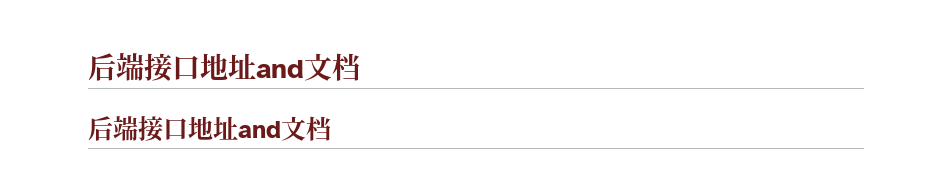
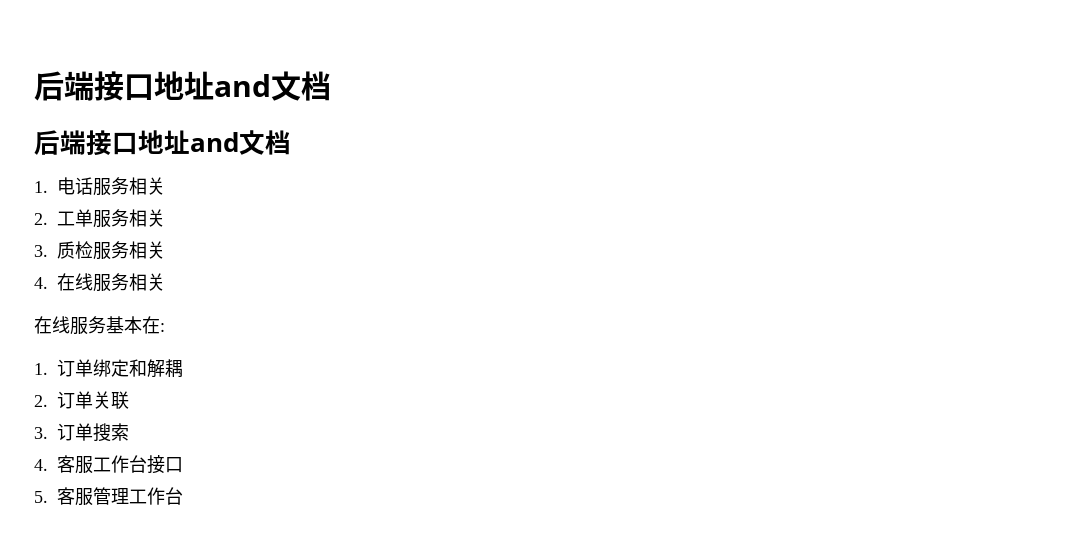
+ 1.电话服务相关
+ 2.工单服务相关
+ 3.质检服务相关
+ 4.在线服务相关
+ 在线服务基本在:
+ 1.订单绑定和解耦
+ 2.订单关联
+ 3.订单搜索
+ 4.客服工作台接口
+ 5.客服管理工作台

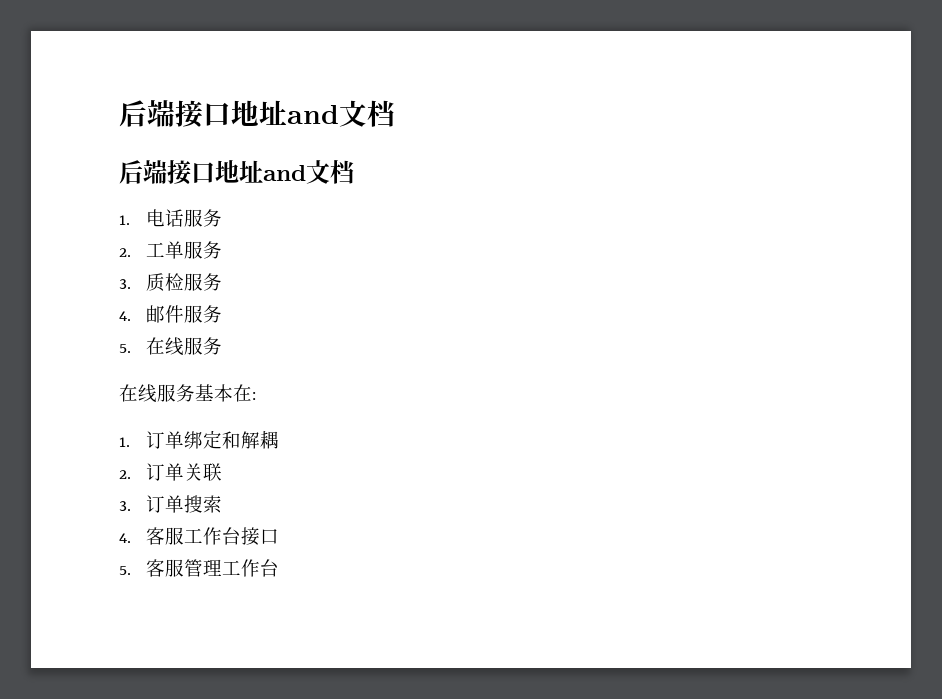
- 1.电话服务相关
+ 1.电话服务
- 2.工单服务相关
+ 2.工单服务
- 3.质检服务相关
- 4.在线服务相关
+ 3.质检服务
+ 4.邮件服务
+ 5.在线服务

